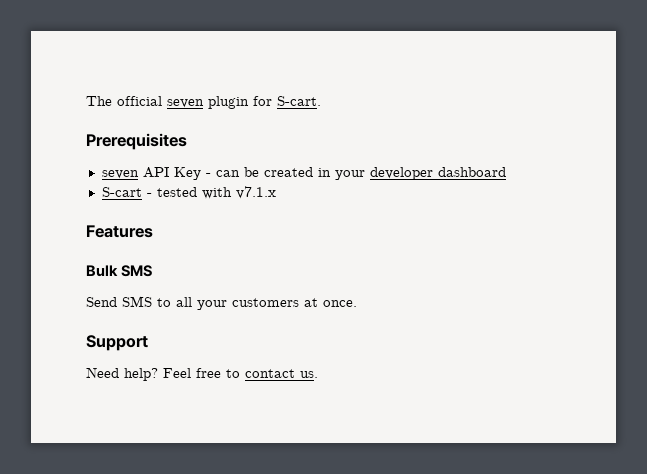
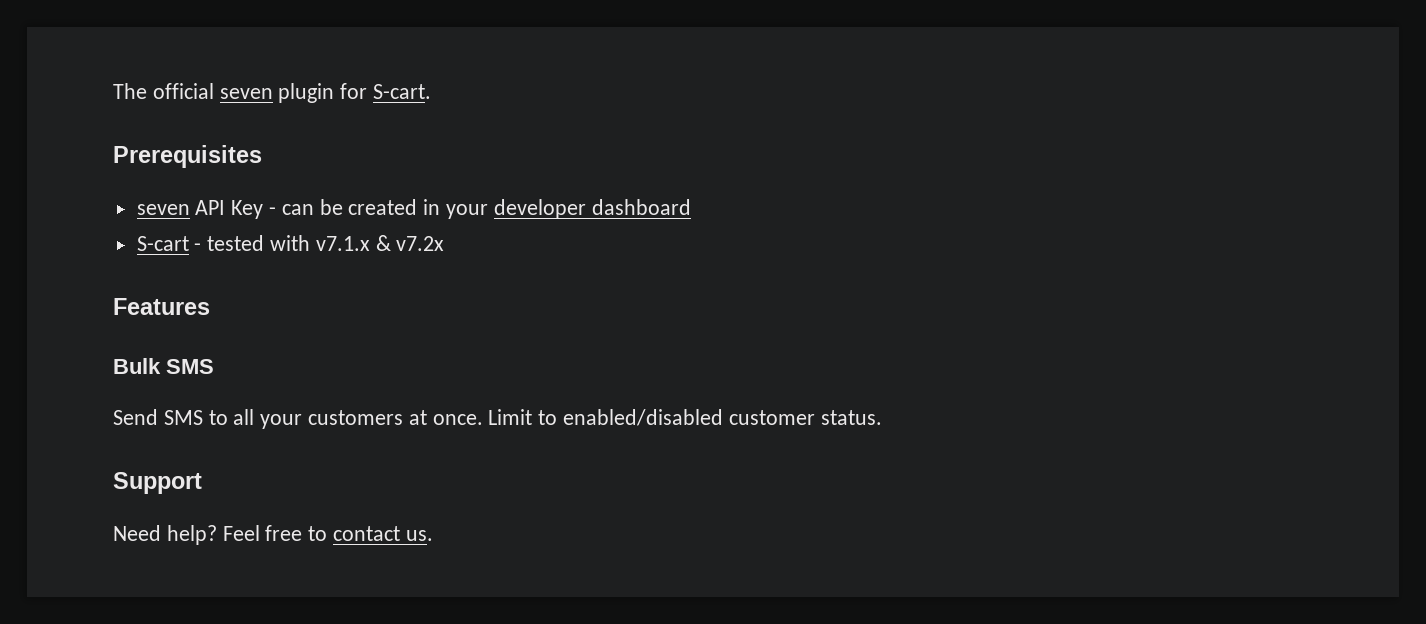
- S-cart - tested with v7.1.x
+ S-cart - tested with v7.1.x & v7.2x
+ Limit to enabled/disabled customer status.

